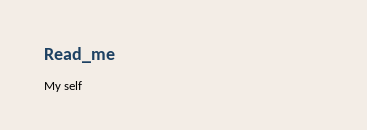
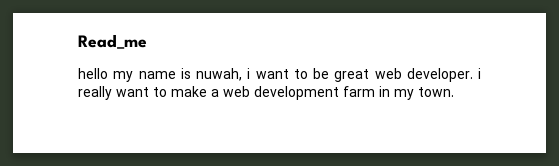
- My self
+ hello my name is nuwah, i want to be great web developer. i really want to make a web development farm in my town.

